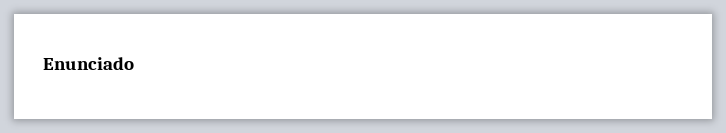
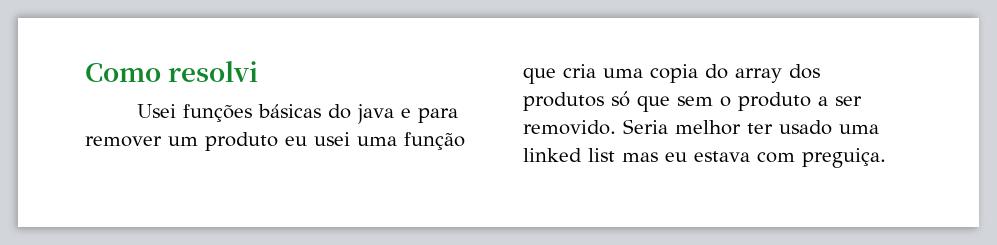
- Enunciado
+ Como resolvi
+ Usei funções básicas do java e para remover um produto eu usei uma função que cria uma copia do array dos produtos só que sem o produto a ser removido. Seria melhor ter usado uma linked list mas eu estava com preguiça.

